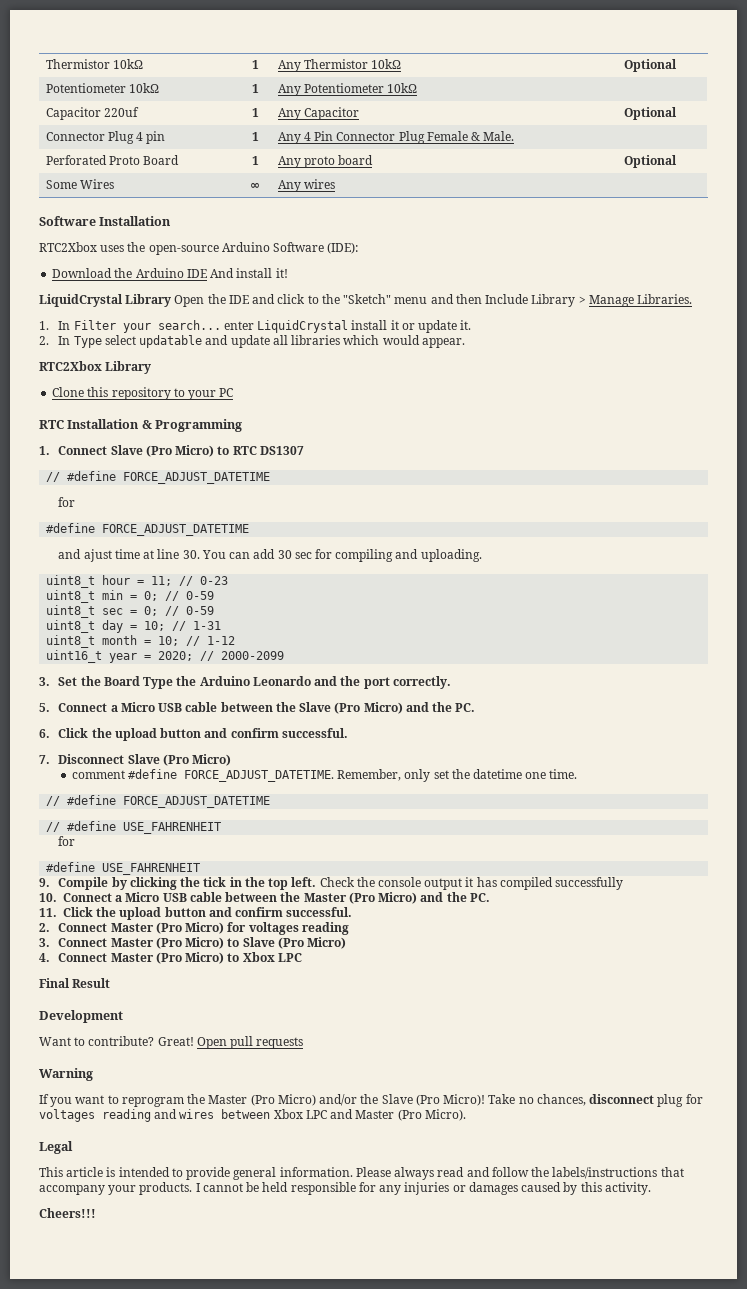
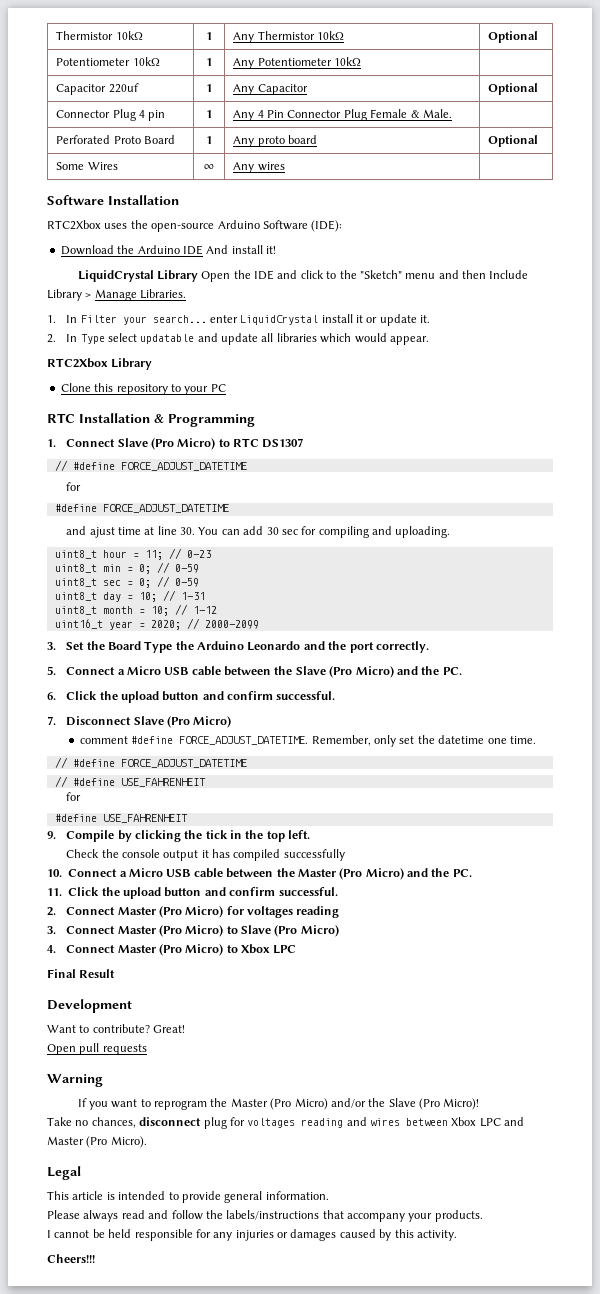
- 9. Compile by clicking the tick in the top left. Check the console output it has compiled successfully
+ 9. Compile by clicking the tick in the top left.
+ Check the console output it has compiled successfully
- Great! Open pull requests
+ Great!
+ Open pull requests
- If you want to reprogram the Master (Pro Micro) and/or the Slave (Pro Micro)! Take no chances, disconnect plug for voltages reading and wires between Xbox LPC and Master (Pro Micro).
+ If you want to reprogram the Master (Pro Micro) and/or the Slave (Pro Micro)!
+ Take no chances, disconnect plug for voltages reading and wires between Xbox LPC and Master (Pro Micro).
- This article is intended to provide general information. Please always read and follow the labels/instructions that accompany your products. I cannot be held responsible for any injuries or damages caused by this activity.
+ This article is intended to provide general information.
+ Please always read and follow the labels/instructions that accompany your products.
+ I cannot be held responsible for any injuries or damages caused by this activity.

